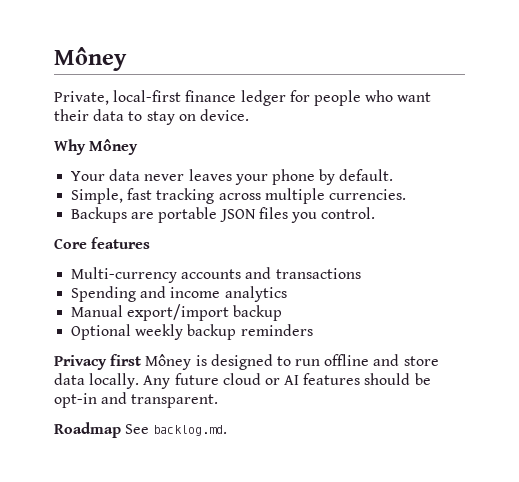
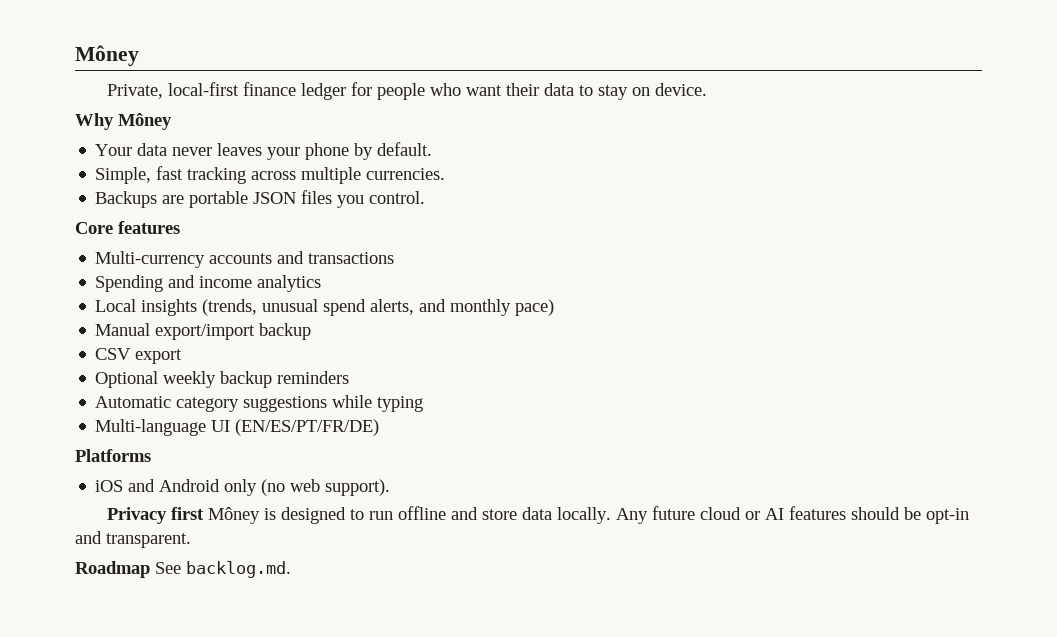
+ Local insights (trends, unusual spend alerts, and monthly pace)
+ CSV export
+ Automatic category suggestions while typing
+ Multi‑language UI (EN/ES/PT/FR/DE)
+ Platforms
+ iOS and Android only (no web support).

